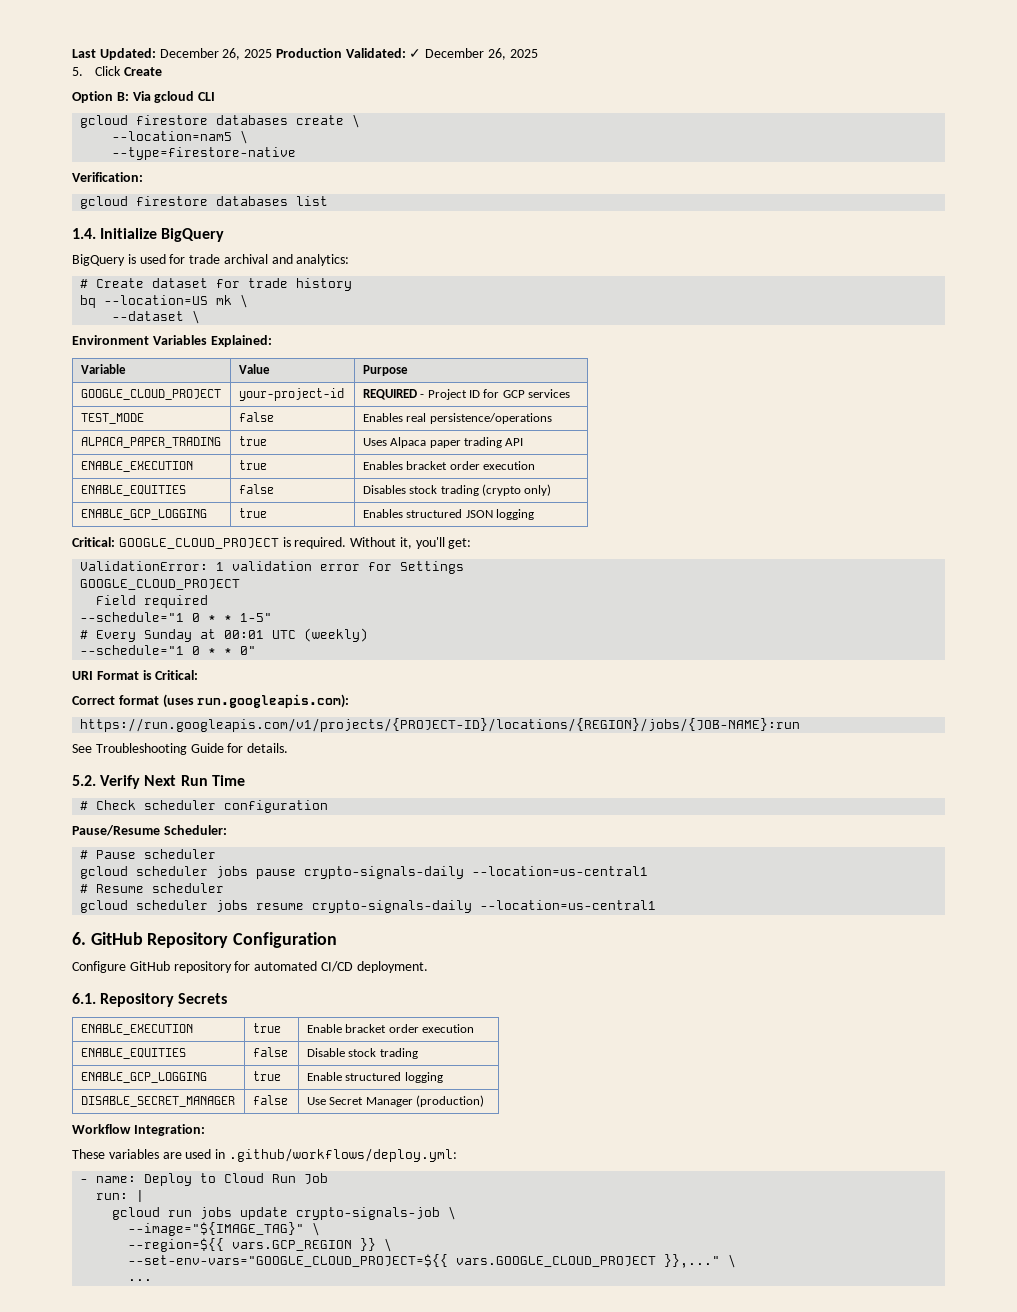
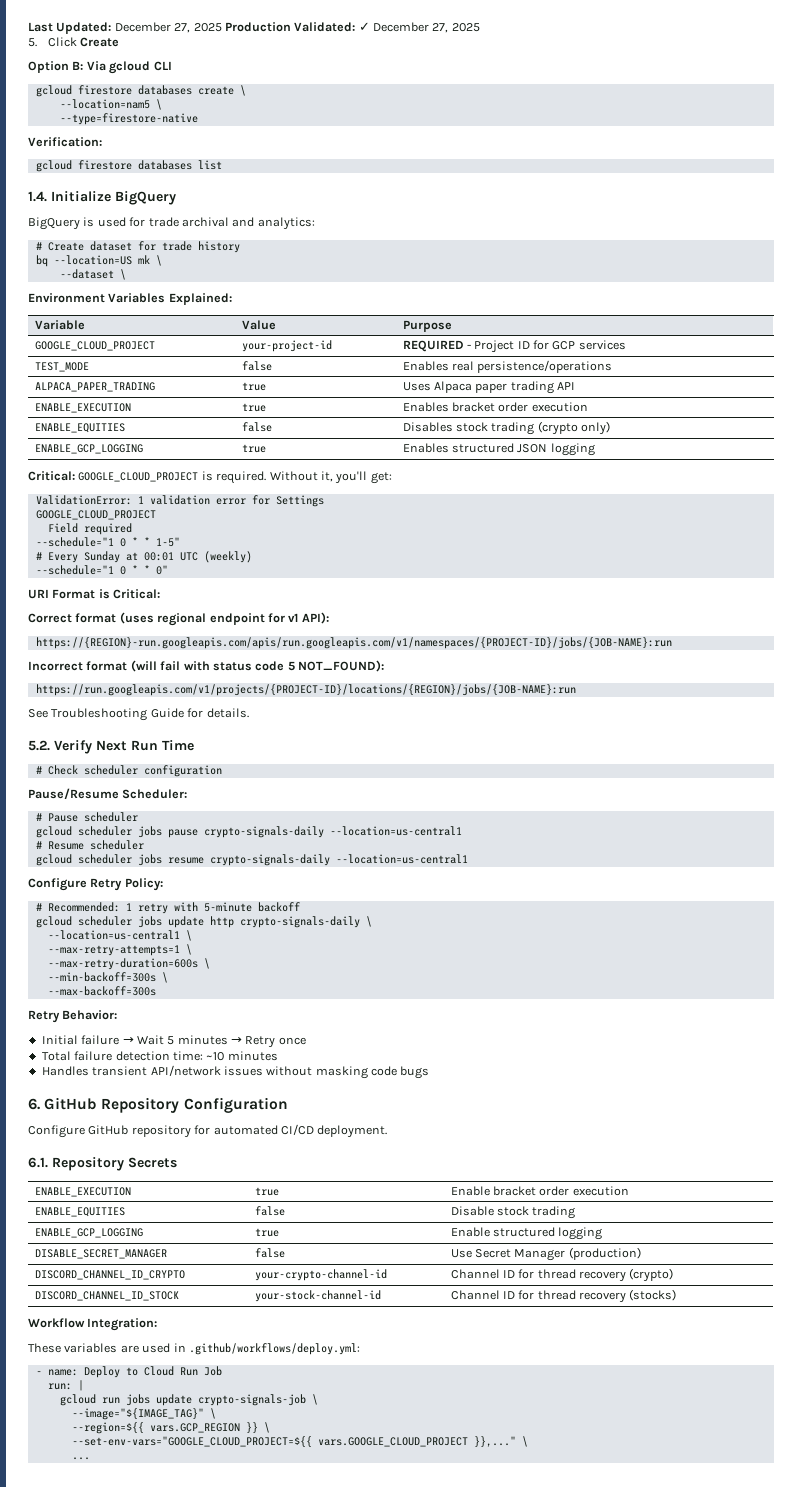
- Last Updated: December 26, 2025 Production Validated: ✓ December 26, 2025
+ Last Updated: December 27, 2025 Production Validated: ✓ December 27, 2025
- Correct format (uses run.googleapis.com):
+ Correct format (uses regional endpoint for v1 API):
+ https://{REGION}-run.googleapis.com/apis/run.googleapis.com/v1/namespaces/{PROJECT-ID}/jobs/{JOB-NAME}:run
+ Incorrect format (will fail with status code 5 NOT_FOUND):
+ Configure Retry Policy:
+ # Recommended: 1 retry with 5-minute backoff
+ gcloud scheduler jobs update http crypto-signals-daily \
+ --location=us-central1 \
+ --max-retry-attempts=1 \
+ --max-retry-duration=600s \
+ --min-backoff=300s \
+ --max-backoff=300s
+ Retry Behavior:
+ Initial failure → Wait 5 minutes → Retry once
+ Total failure detection time: ~10 minutes
+ Handles transient API/network issues without masking code bugs
+ DISCORD_CHANNEL_ID_CRYPTO | your-crypto-channel-id | Channel ID for thread recovery (crypto)
+ DISCORD_CHANNEL_ID_STOCK | your-stock-channel-id | Channel ID for thread recovery (stocks)

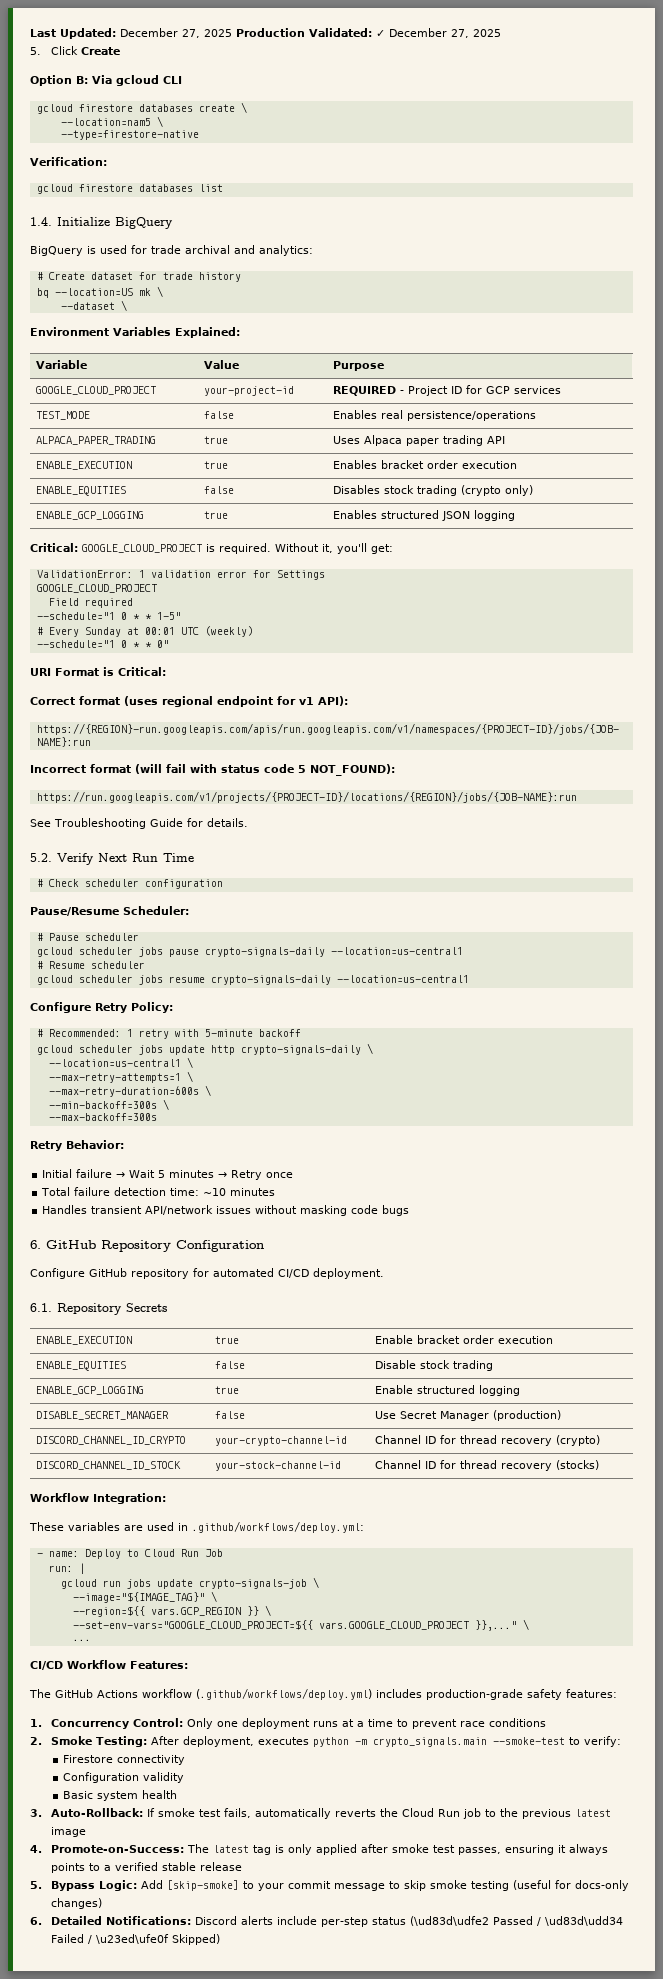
+ CI/CD Workflow Features:
+ The GitHub Actions workflow (.github/workflows/deploy.yml) includes production-grade safety features:
+ 1. Concurrency Control: Only one deployment runs at a time to prevent race conditions
+ 2. Smoke Testing: After deployment, executes python -m crypto_signals.main --smoke-test to verify:
+ Firestore connectivity
+ Configuration validity
+ Basic system health
+ 3. Auto-Rollback: If smoke test fails, automatically reverts the Cloud Run job to the previous latest image
+ 4. Promote-on-Success: The latest tag is only applied after smoke test passes, ensuring it always points to a verified stable release
+ 5. Bypass Logic: Add [skip-smoke] to your commit message to skip smoke testing (useful for docs-only changes)
+ 6. Detailed Notifications: Discord alerts include per-step status (\ud83d\udfe2 Passed / \ud83d\udd34 Failed / \u23ed\ufe0f Skipped)

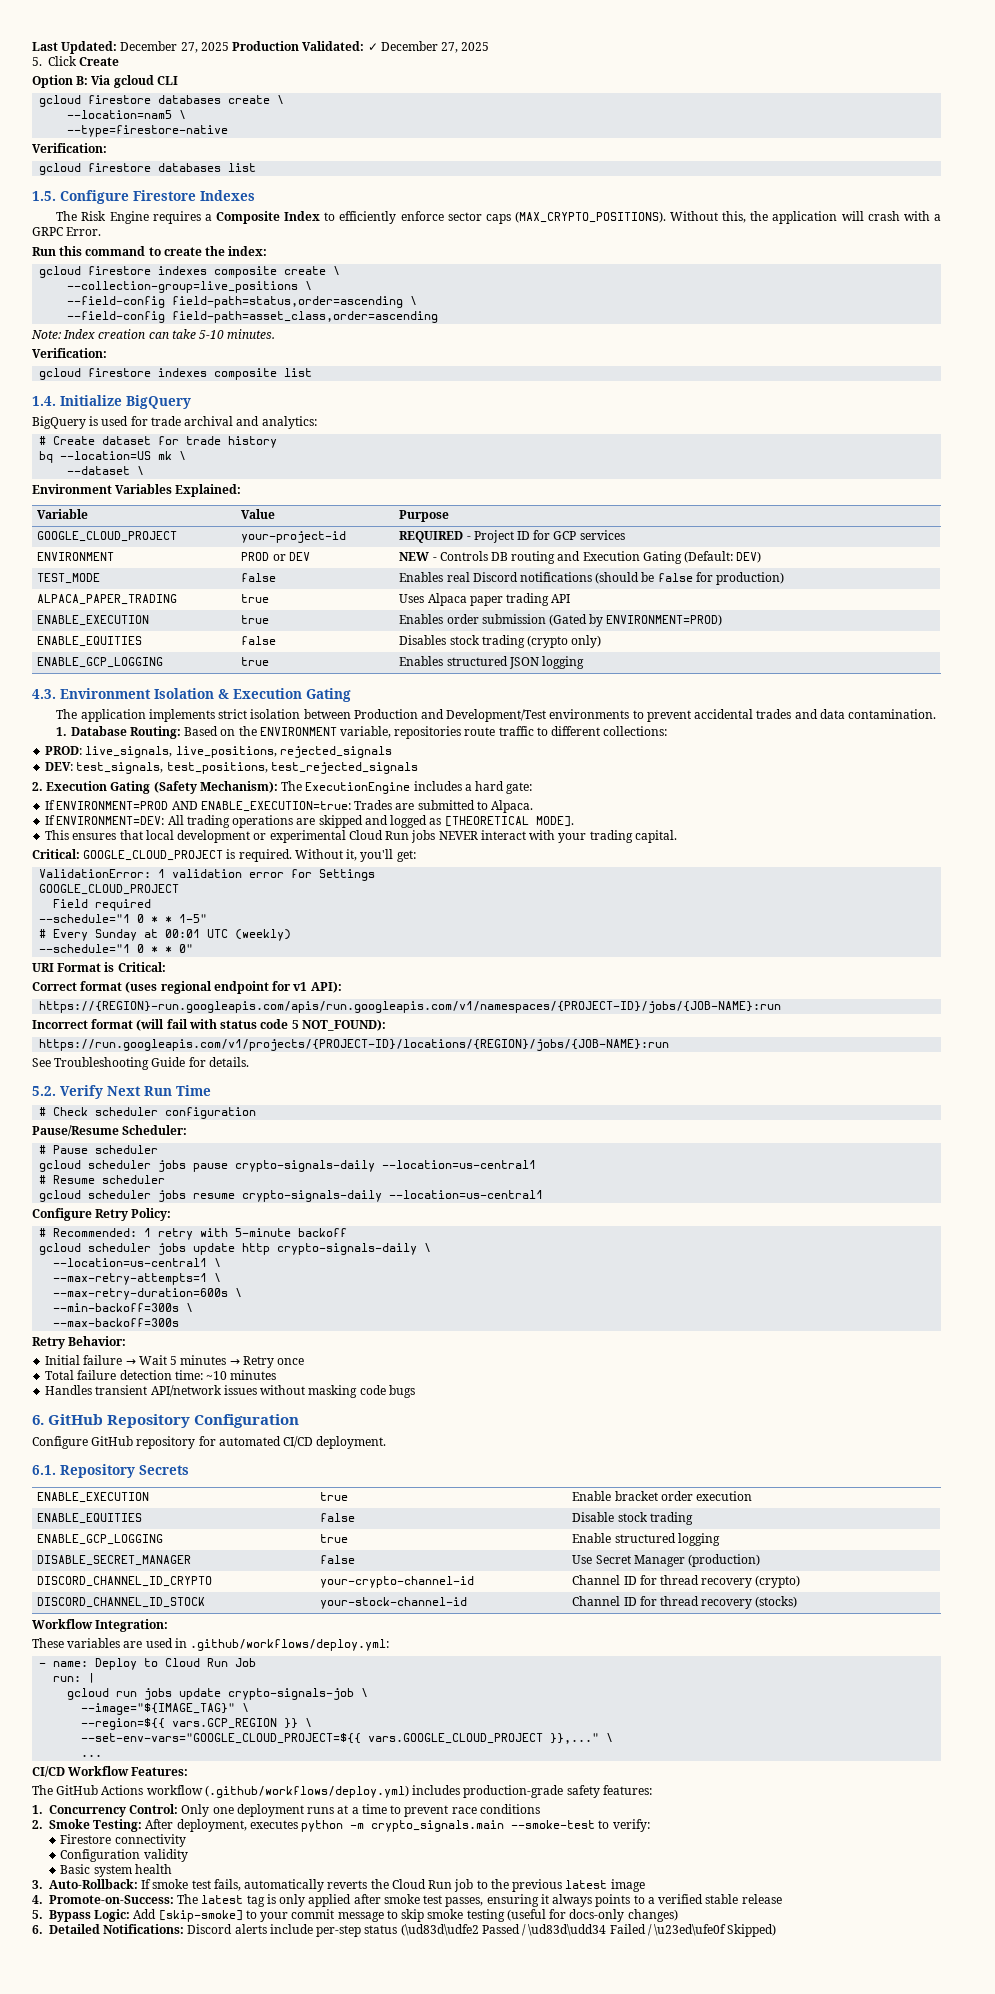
+ 1.5. Configure Firestore Indexes
+ The Risk Engine requires a Composite Index to efficiently enforce sector caps (MAX_CRYPTO_POSITIONS). Without this, the application will crash with a GRPC Error.
+ Run this command to create the index:
+ gcloud firestore indexes composite create \
+ --collection-group=live_positions \
+ --field-config field-path=status,order=ascending \
+ --field-config field-path=asset_class,order=ascending
+ Note: Index creation can take 5-10 minutes.
+ Verification:
+ gcloud firestore indexes composite list
- TEST_MODE | false | Enables real persistence/operations
+ ENVIRONMENT | PROD or DEV | NEW - Controls DB routing and Execution Gating (Default: DEV)
+ TEST_MODE | false | Enables real Discord notifications (should be false for production)
- ENABLE_EXECUTION | true | Enables bracket order execution
+ ENABLE_EXECUTION | true | Enables order submission (Gated by ENVIRONMENT=PROD)
+ 4.3. Environment Isolation & Execution Gating
+ The application implements strict isolation between Production and Development/Test environments to prevent accidental trades and data contamination.
+ 1. Database Routing: Based on the ENVIRONMENT variable, repositories route traffic to different collections:
+ PROD: live_signals, live_positions, rejected_signals
+ DEV: test_signals, test_positions, test_rejected_signals
+ 2. Execution Gating (Safety Mechanism): The ExecutionEngine includes a hard gate:
+ If ENVIRONMENT=PROD AND ENABLE_EXECUTION=true: Trades are submitted to Alpaca.
+ If ENVIRONMENT=DEV: All trading operations are skipped and logged as [THEORETICAL MODE].
+ This ensures that local development or experimental Cloud Run jobs NEVER interact with your trading capital.

